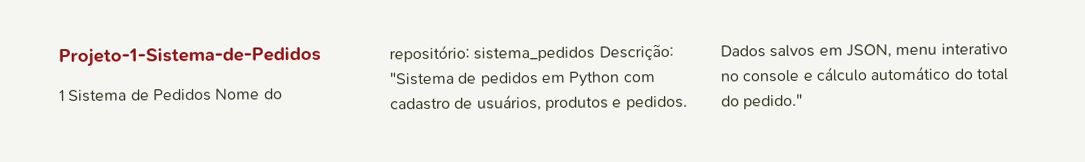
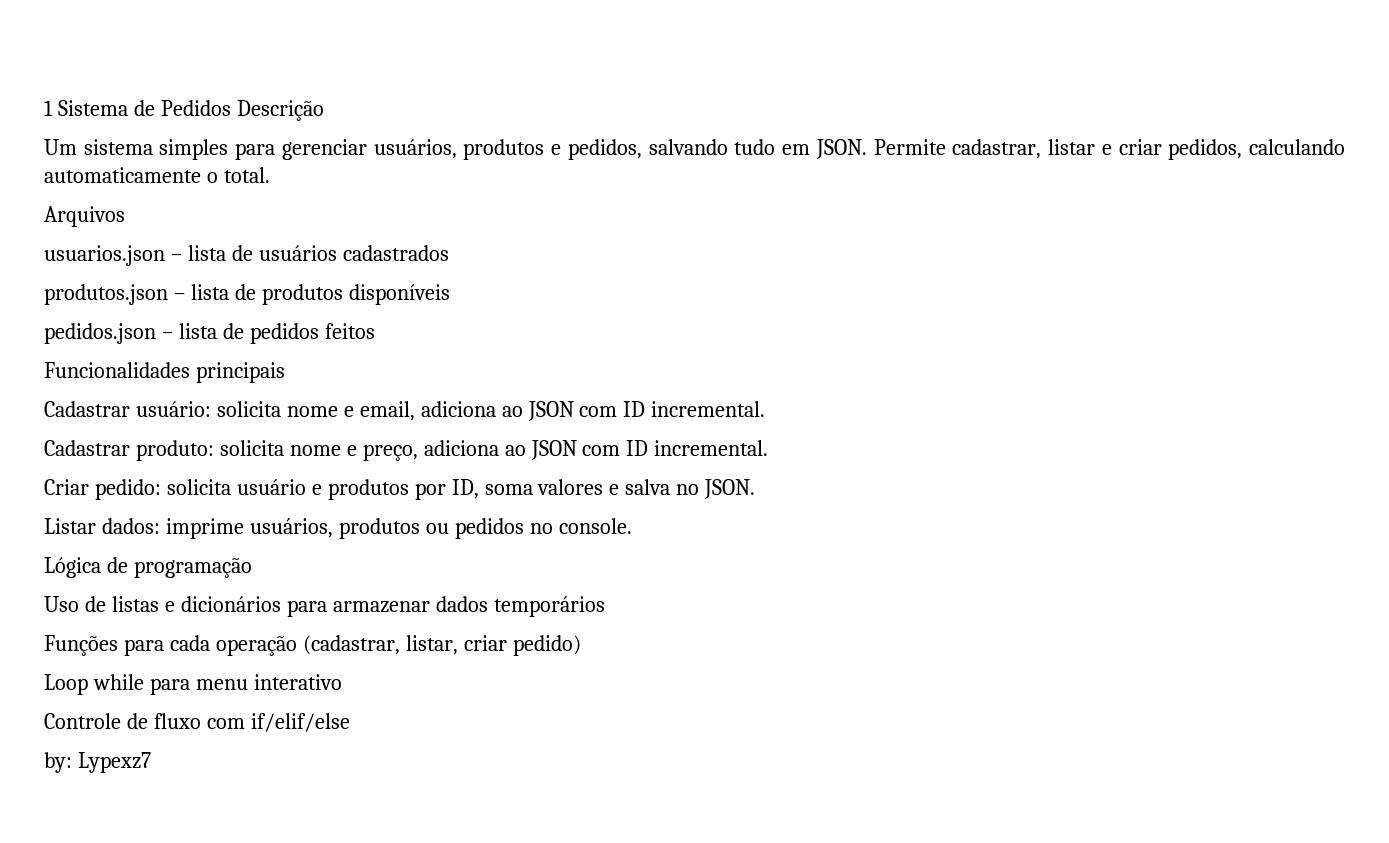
- Projeto-1-Sistema-de-Pedidos
- 1 Sistema de Pedidos Nome do repositório: sistema_pedidos Descrição: "Sistema de pedidos em Python com cadastro de usuários, produtos e pedidos. Dados salvos em JSON, menu interativo no console e cálculo automático do total do pedido."
+ 1 Sistema de Pedidos Descrição
+ Um sistema simples para gerenciar usuários, produtos e pedidos, salvando tudo em JSON. Permite cadastrar, listar e criar pedidos, calculando automaticamente o total.
+ Arquivos
+ usuarios.json – lista de usuários cadastrados
+ produtos.json – lista de produtos disponíveis
+ pedidos.json – lista de pedidos feitos
+ Funcionalidades principais
+ Cadastrar usuário: solicita nome e email, adiciona ao JSON com ID incremental.
+ Cadastrar produto: solicita nome e preço, adiciona ao JSON com ID incremental.
+ Criar pedido: solicita usuário e produtos por ID, soma valores e salva no JSON.
+ Listar dados: imprime usuários, produtos ou pedidos no console.
+ Lógica de programação
+ Uso de listas e dicionários para armazenar dados temporários
+ Funções para cada operação (cadastrar, listar, criar pedido)
+ Loop while para menu interativo
+ Controle de fluxo com if/elif/else
+ by: Lypexz7

